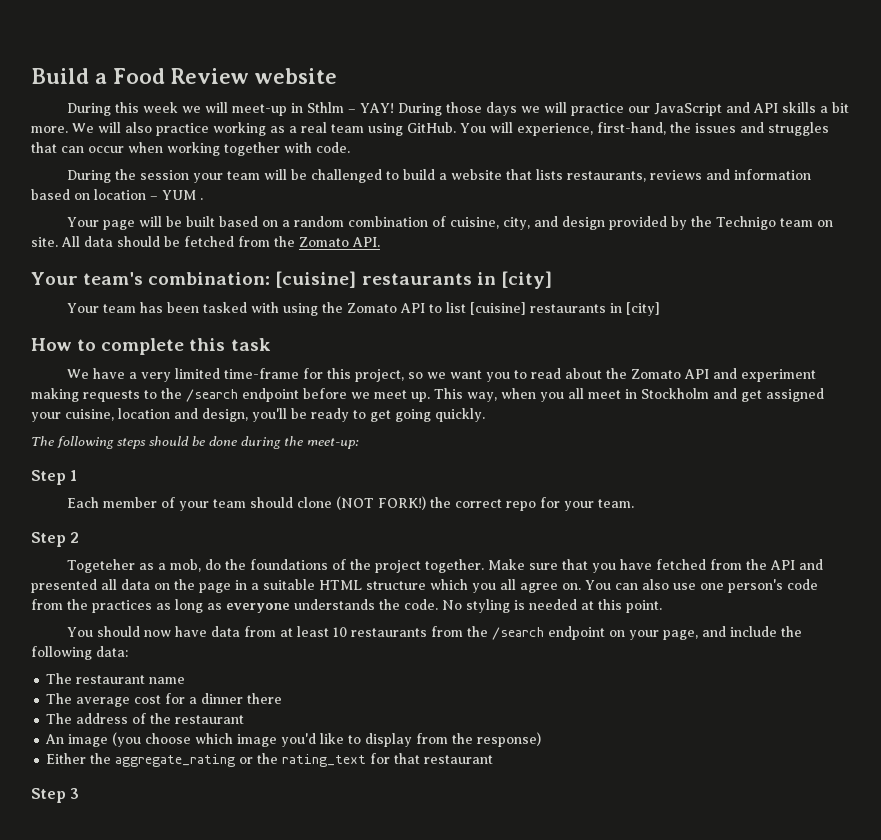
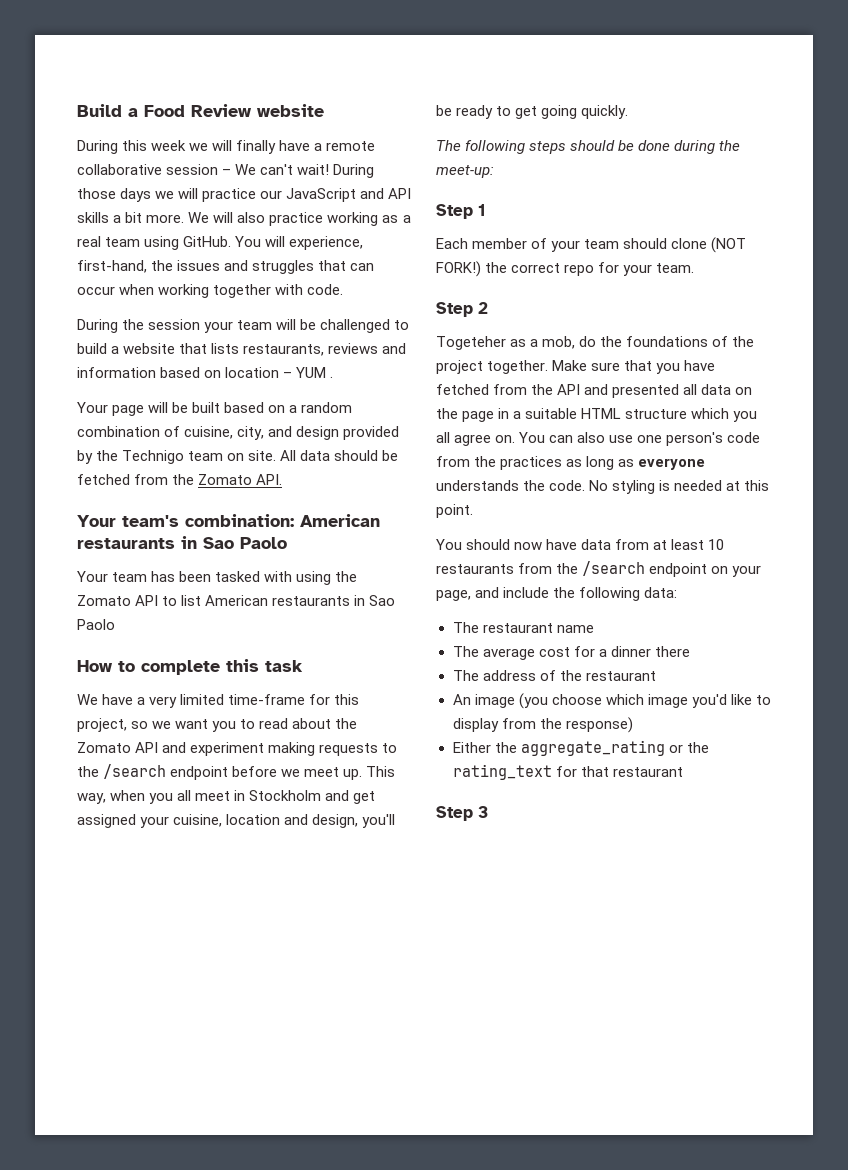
- During this week we will meet-up in Sthlm – YAY!
+ During this week we will finally have a remote collaborative session – We can't wait!
- Your team's combination: [cuisine] restaurants in [city]
+ Your team's combination: American restaurants in Sao Paolo
- Your team has been tasked with using the Zomato API to list [cuisine] restaurants in [city]
+ Your team has been tasked with using the Zomato API to list American restaurants in Sao Paolo

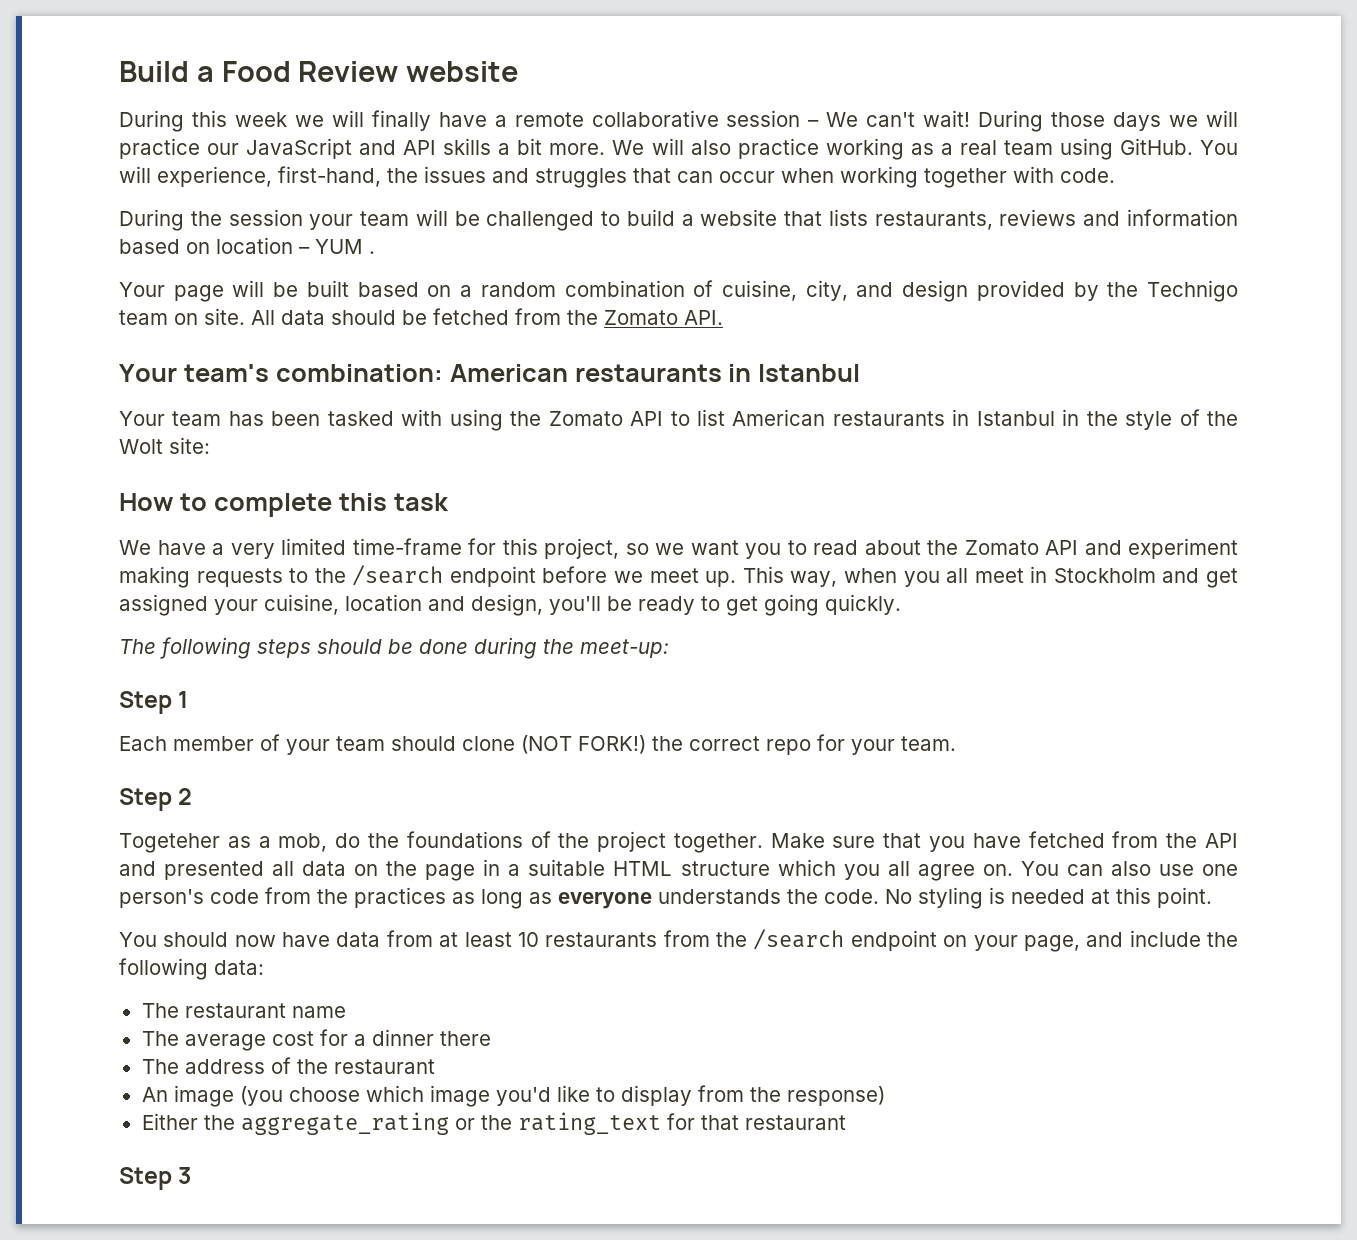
- Your team's combination: American restaurants in Sao Paolo
+ Your team's combination: American restaurants in Istanbul
- Your team has been tasked with using the Zomato API to list American restaurants in Sao Paolo
+ Your team has been tasked with using the Zomato API to list American restaurants in Istanbul in the style of the Wolt site:

